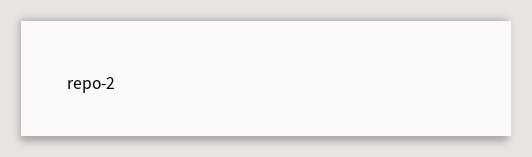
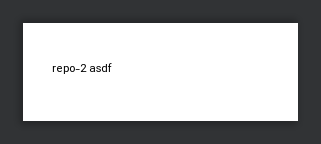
- repo-2
+ repo-2 asdf

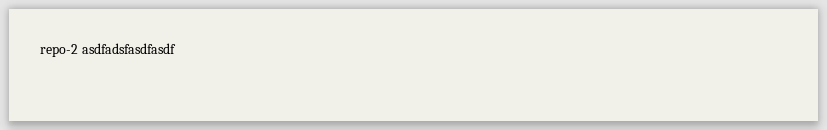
- repo-2 asdf
+ repo-2 asdfadsfasdfasdf

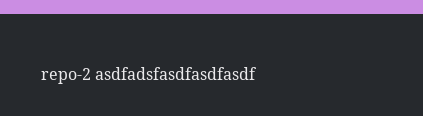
- repo-2 asdfadsfasdfasdf
+ repo-2 asdfadsfasdfasdfasdf

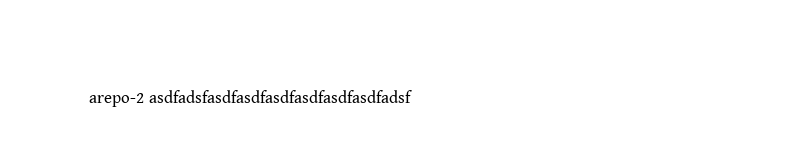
- repo-2 asdfadsfasdfasdfasdf
+ arepo-2 asdfadsfasdfasdfasdfasdfasdfasdfadsf

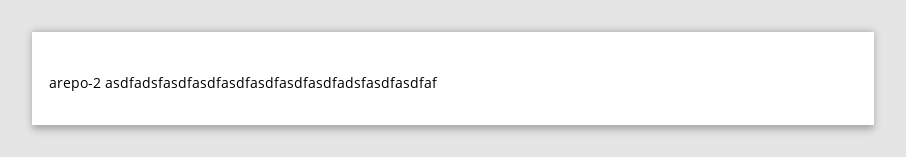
- arepo-2 asdfadsfasdfasdfasdfasdfasdfasdfadsf
+ arepo-2 asdfadsfasdfasdfasdfasdfasdfasdfadsfasdfasdfaf

